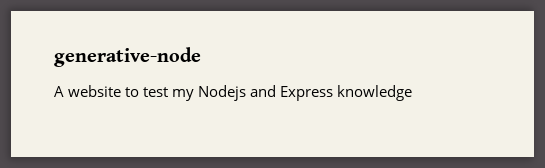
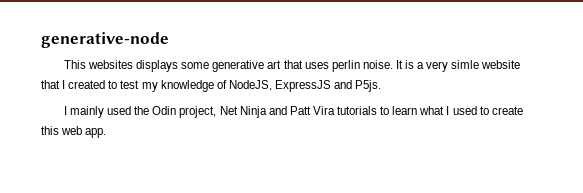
- A website to test my Nodejs and Express knowledge
+ This websites displays some generative art that uses perlin noise. It is a very simle website that I created to test my knowledge of NodeJS, ExpressJS and P5js.
+ I mainly used the Odin project, Net Ninja and Patt Vira tutorials to learn what I used to create this web app.

